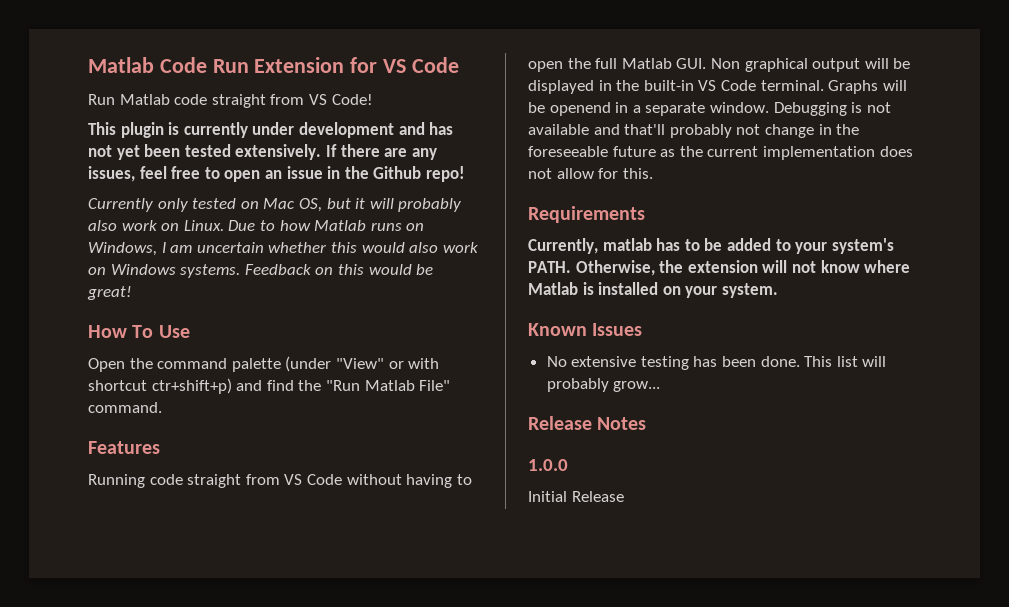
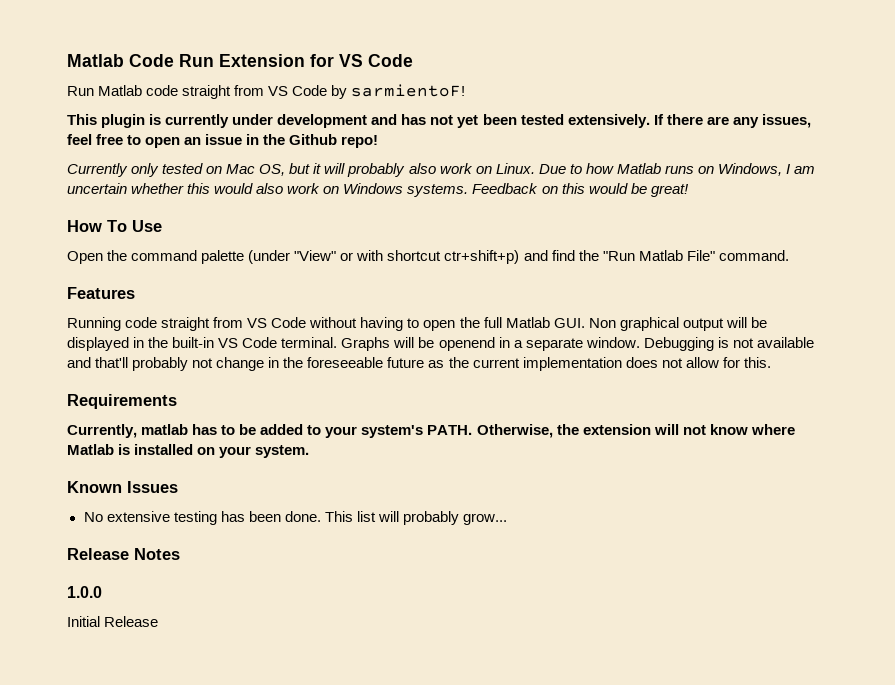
- Run Matlab code straight from VS Code!
+ Run Matlab code straight from VS Code by sarmientoF!

